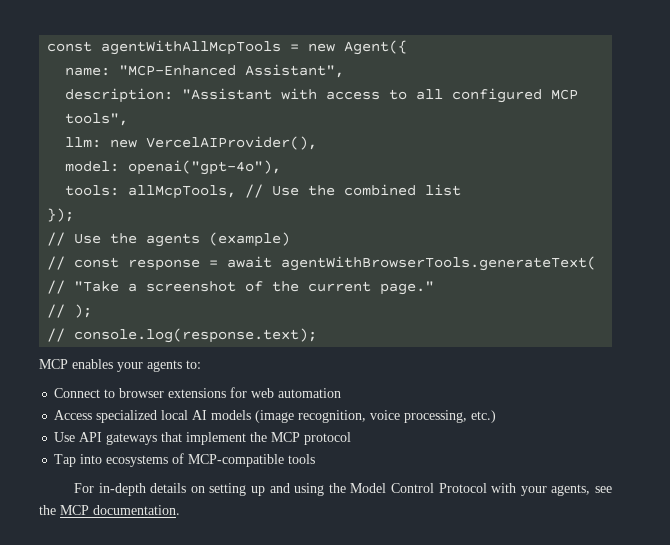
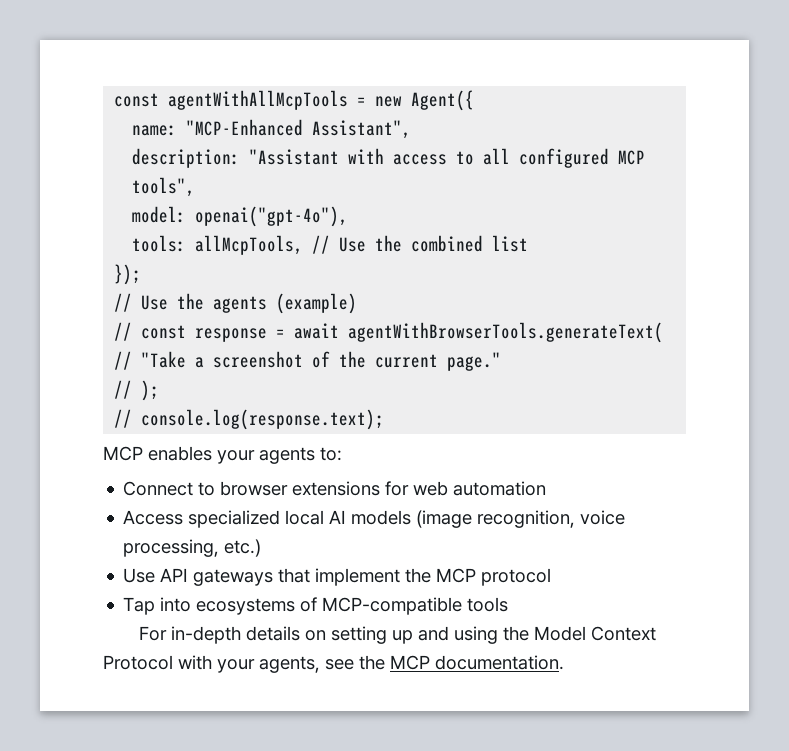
- llm: new VercelAIProvider(),
- For in-depth details on setting up and using the Model Control Protocol with your agents, see the MCP documentation.
+ For in-depth details on setting up and using the Model Context Protocol with your agents, see the MCP documentation.

